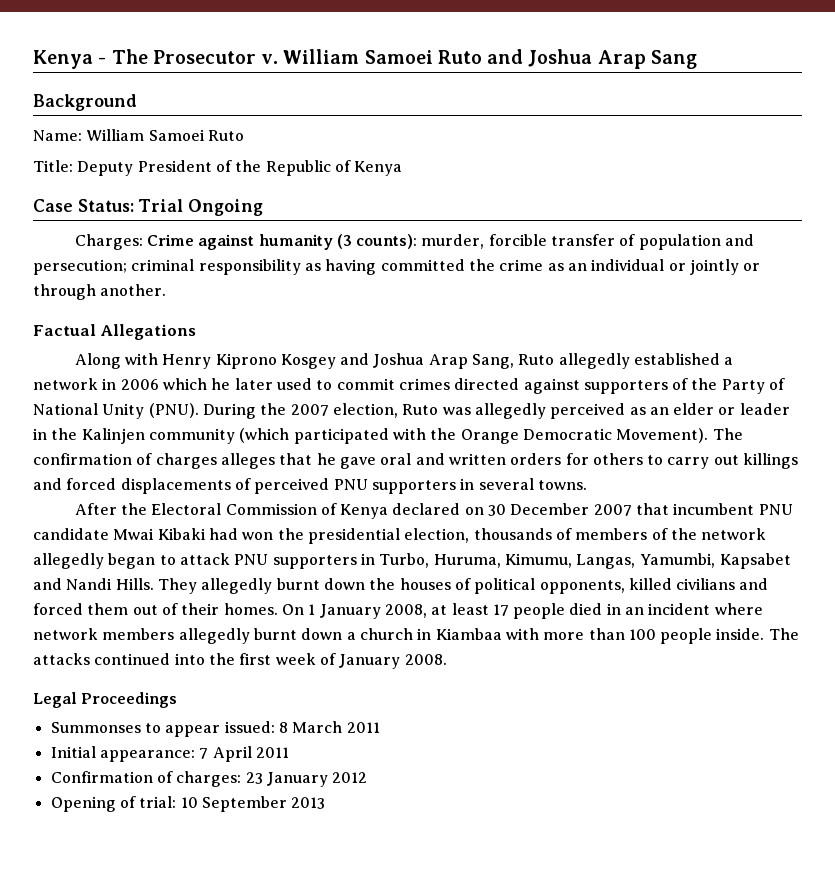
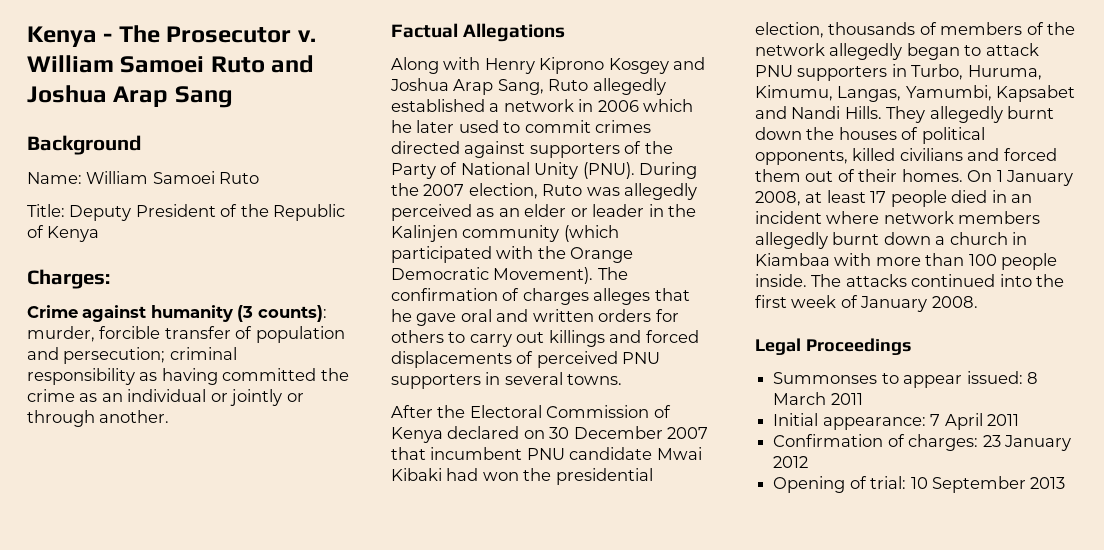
- Case Status: Trial Ongoing
- Charges: Crime against humanity (3 counts): murder, forcible transfer of population and persecution; criminal responsibility as having committed the crime as an individual or jointly or through another.
+ Charges:
+ Crime against humanity (3 counts): murder, forcible transfer of population and persecution; criminal responsibility as having committed the crime as an individual or jointly or through another.

